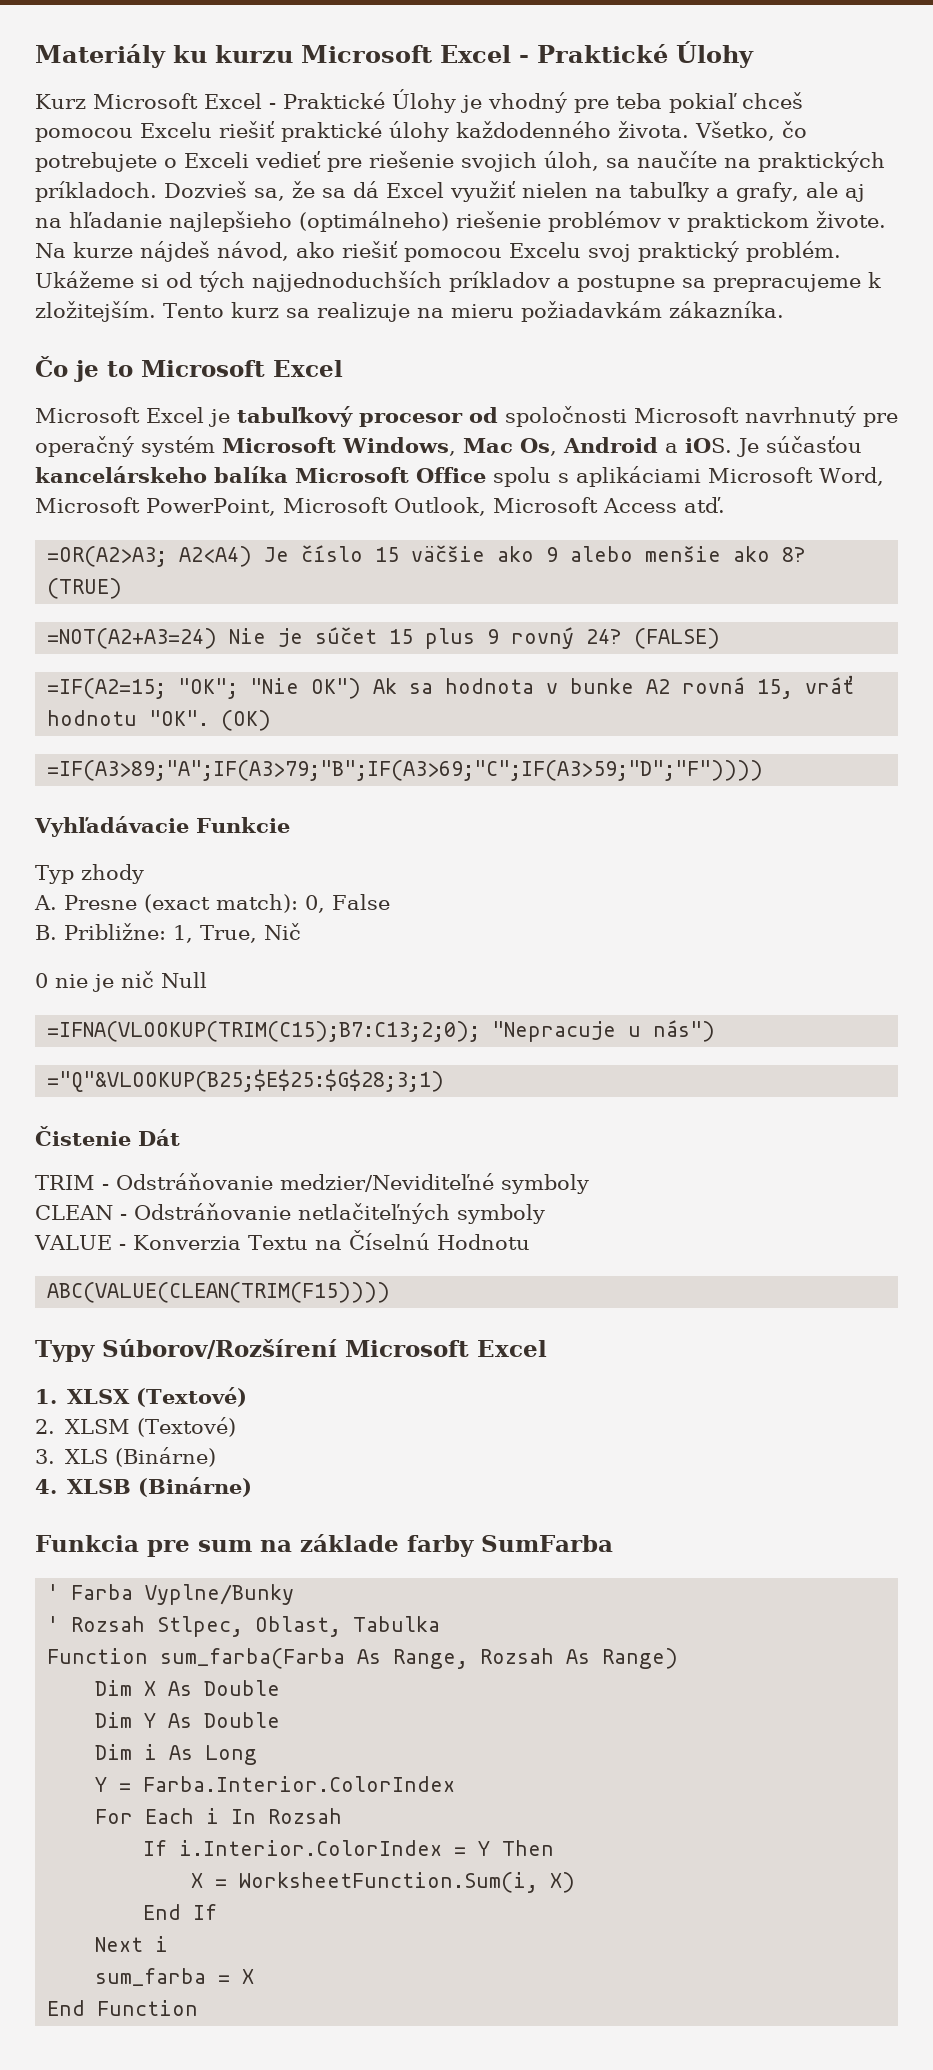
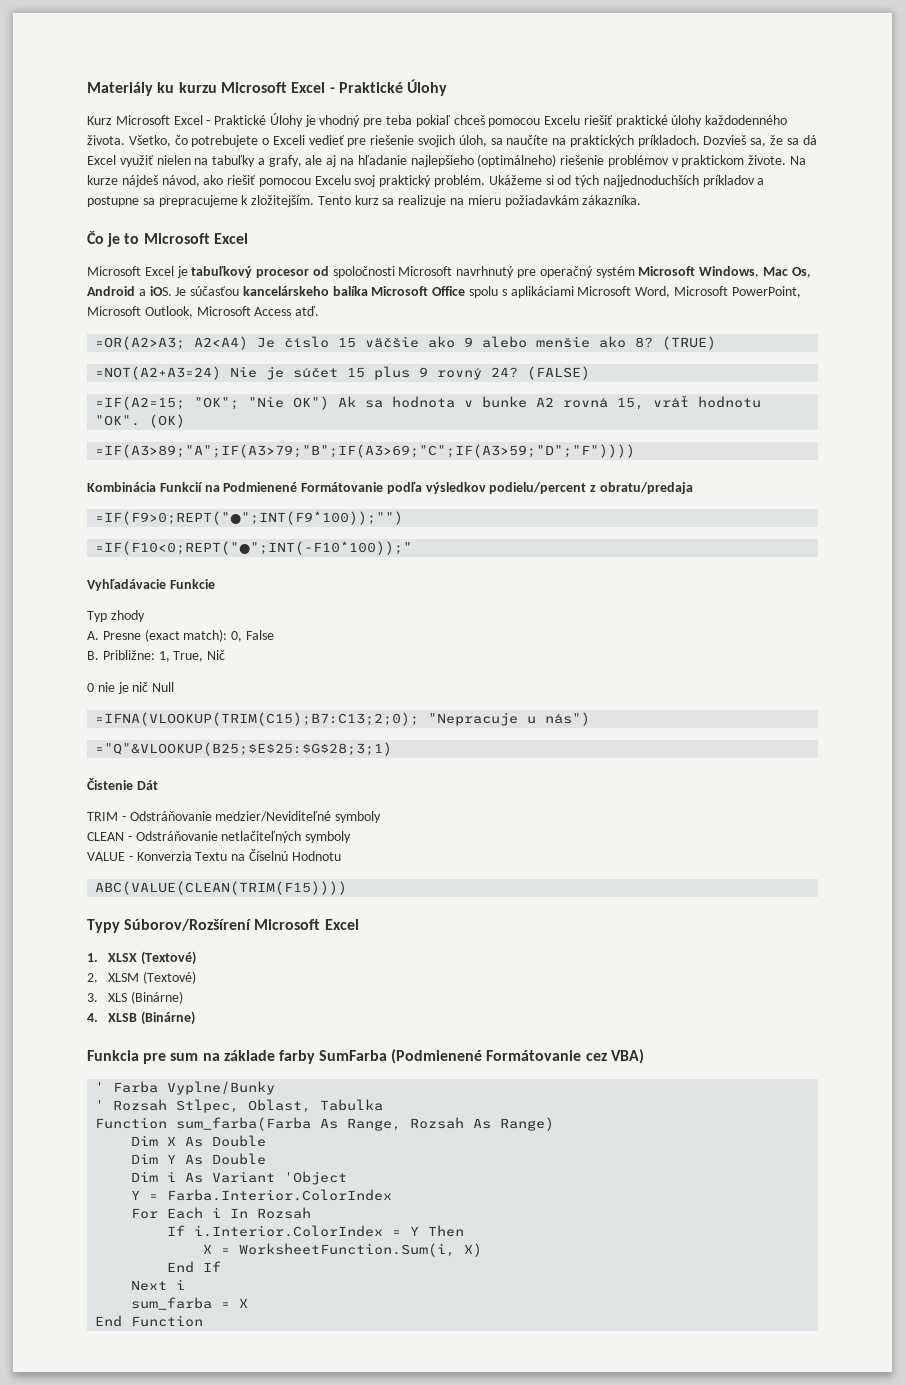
+ Kombinácia Funkcií na Podmienené Formátovanie podľa výsledkov podielu/percent z obratu/predaja
+ =IF(F9>0;REPT("●";INT(F9*100));"")
+ =IF(F10<0;REPT("●";INT(-F10*100));"
- Funkcia pre sum na základe farby SumFarba
+ Funkcia pre sum na základe farby SumFarba (Podmienené Formátovanie cez VBA)
- Dim i As Long
+ Dim i As Variant 'Object

